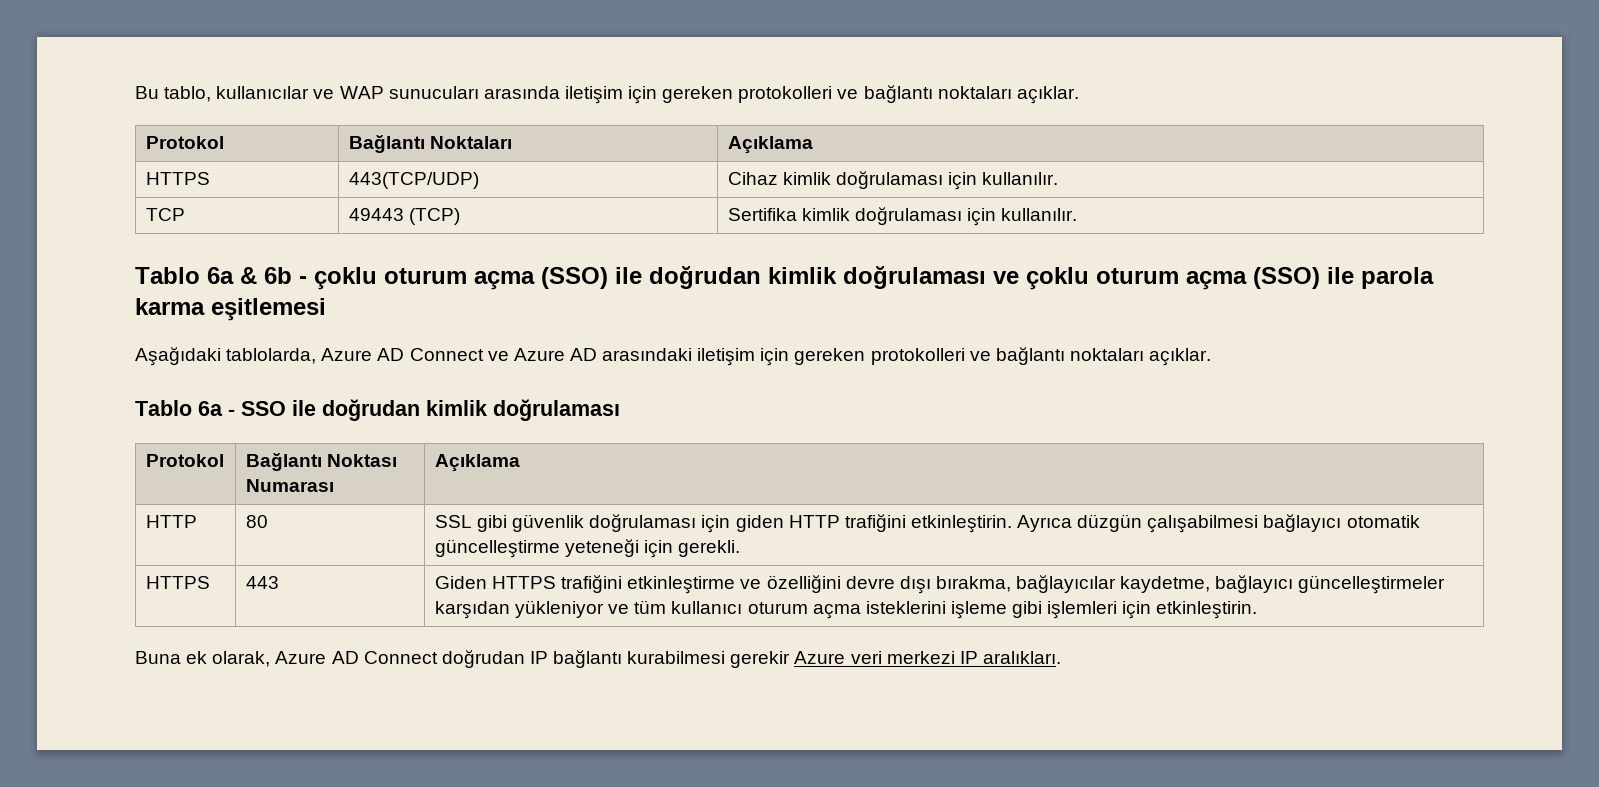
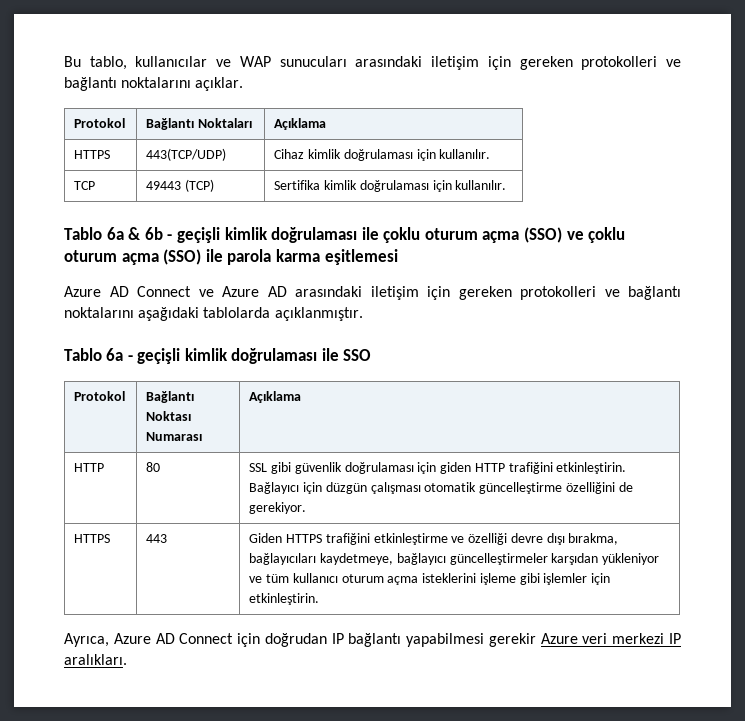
- Bu tablo, kullanıcılar ve WAP sunucuları arasında iletişim için gereken protokolleri ve bağlantı noktaları açıklar.
+ Bu tablo, kullanıcılar ve WAP sunucuları arasındaki iletişim için gereken protokolleri ve bağlantı noktalarını açıklar.
- Tablo 6a & 6b - çoklu oturum açma (SSO) ile doğrudan kimlik doğrulaması ve çoklu oturum açma (SSO) ile parola karma eşitlemesi
+ Tablo 6a & 6b - geçişli kimlik doğrulaması ile çoklu oturum açma (SSO) ve çoklu oturum açma (SSO) ile parola karma eşitlemesi
- Aşağıdaki tablolarda, Azure AD Connect ve Azure AD arasındaki iletişim için gereken protokolleri ve bağlantı noktaları açıklar.
+ Azure AD Connect ve Azure AD arasındaki iletişim için gereken protokolleri ve bağlantı noktalarını aşağıdaki tablolarda açıklanmıştır.
- Tablo 6a - SSO ile doğrudan kimlik doğrulaması
+ Tablo 6a - geçişli kimlik doğrulaması ile SSO
- HTTP | 80 | SSL gibi güvenlik doğrulaması için giden HTTP trafiğini etkinleştirin. Ayrıca düzgün çalışabilmesi bağlayıcı otomatik güncelleştirme yeteneği için gerekli.
+ HTTP | 80 | SSL gibi güvenlik doğrulaması için giden HTTP trafiğini etkinleştirin. Bağlayıcı için düzgün çalışması otomatik güncelleştirme özelliğini de gerekiyor.
- HTTPS | 443 | Giden HTTPS trafiğini etkinleştirme ve özelliğini devre dışı bırakma, bağlayıcılar kaydetme, bağlayıcı güncelleştirmeler karşıdan yükleniyor ve tüm kullanıcı oturum açma isteklerini işleme gibi işlemleri için etkinleştirin.
+ HTTPS | 443 | Giden HTTPS trafiğini etkinleştirme ve özelliği devre dışı bırakma, bağlayıcıları kaydetmeye, bağlayıcı güncelleştirmeler karşıdan yükleniyor ve tüm kullanıcı oturum açma isteklerini işleme gibi işlemler için etkinleştirin.
- Buna ek olarak, Azure AD Connect doğrudan IP bağlantı kurabilmesi gerekir Azure veri merkezi IP aralıkları.
+ Ayrıca, Azure AD Connect için doğrudan IP bağlantı yapabilmesi gerekir Azure veri merkezi IP aralıkları.

